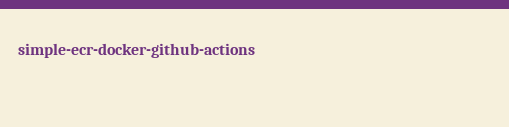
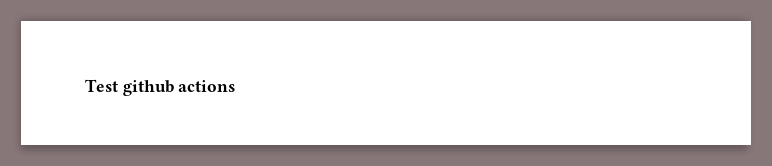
- simple-ecr-docker-github-actions
+ Test github actions

